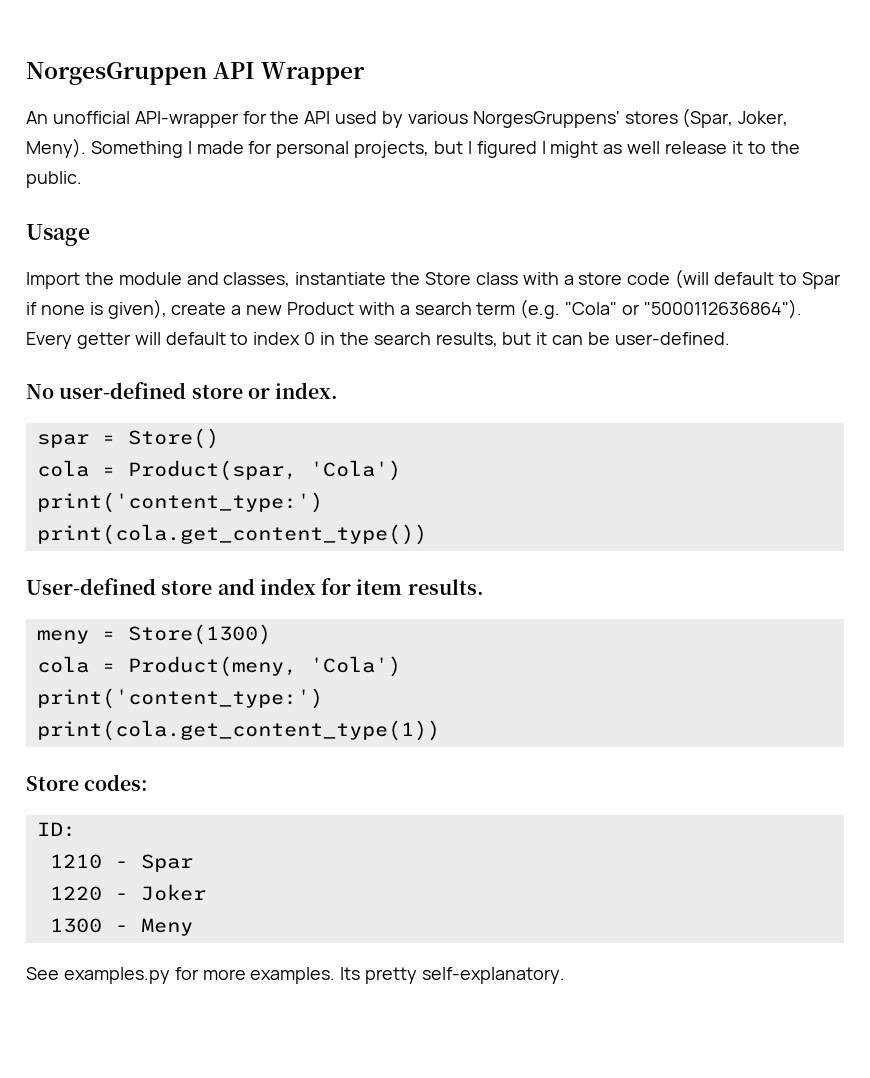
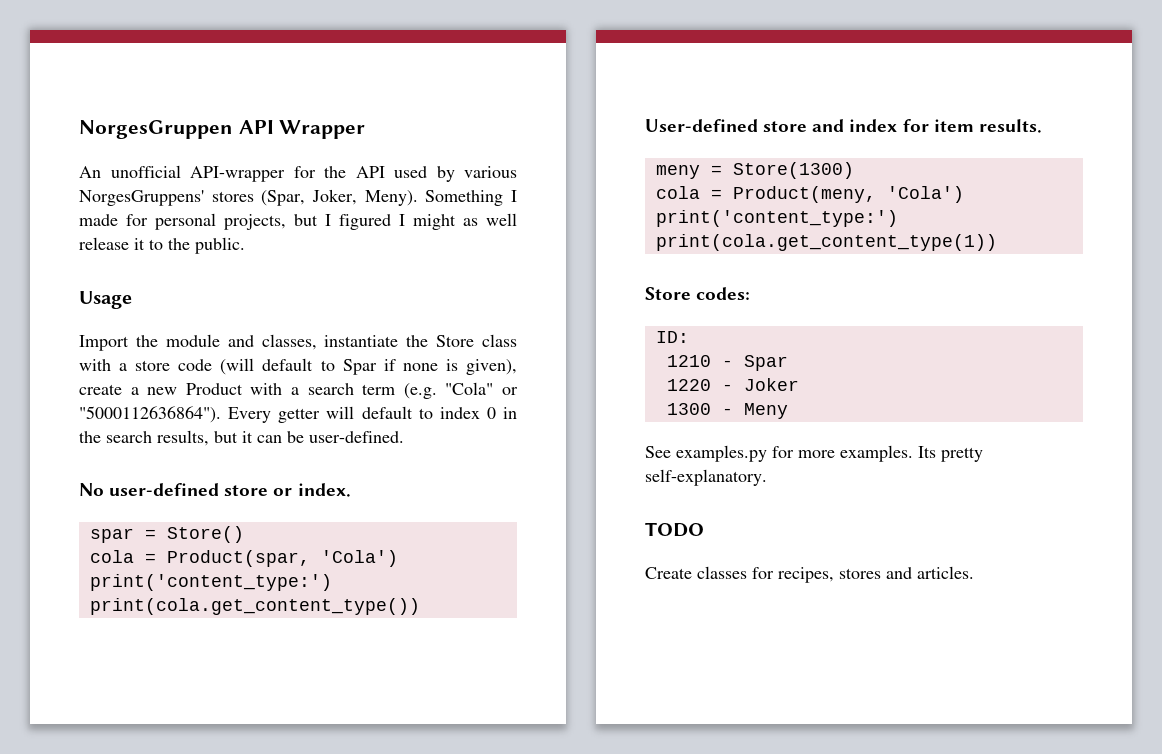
+ TODO
+ Create classes for recipes, stores and articles.

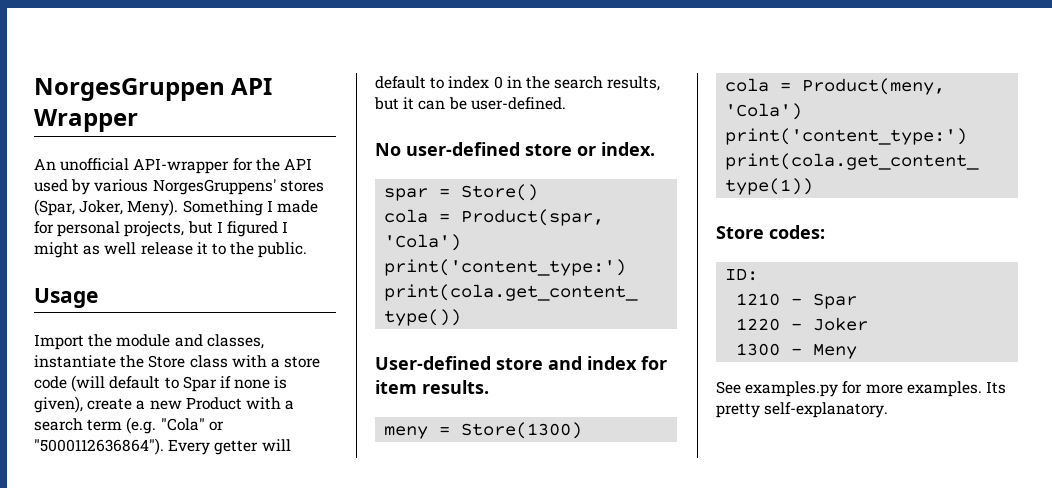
- TODO
- Create classes for recipes, stores and articles.

